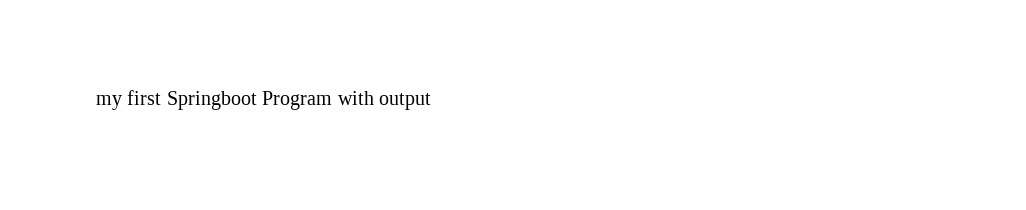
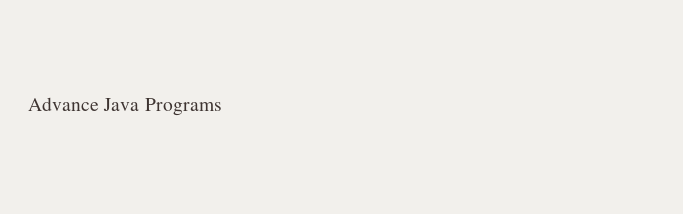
- my first Springboot Program with output
+ Advance Java Programs

